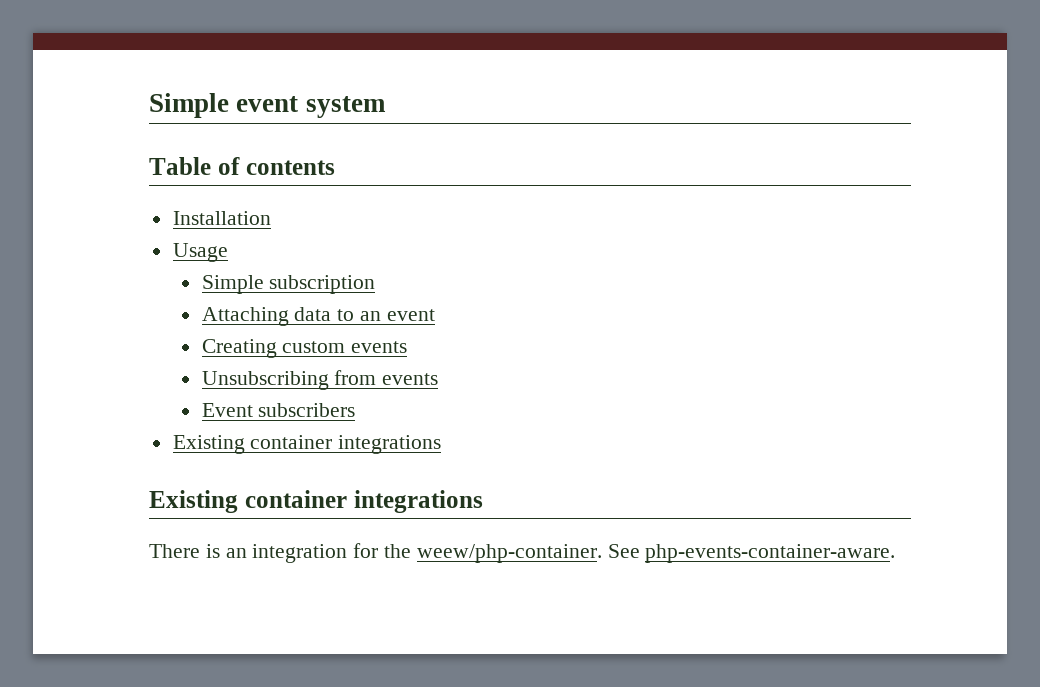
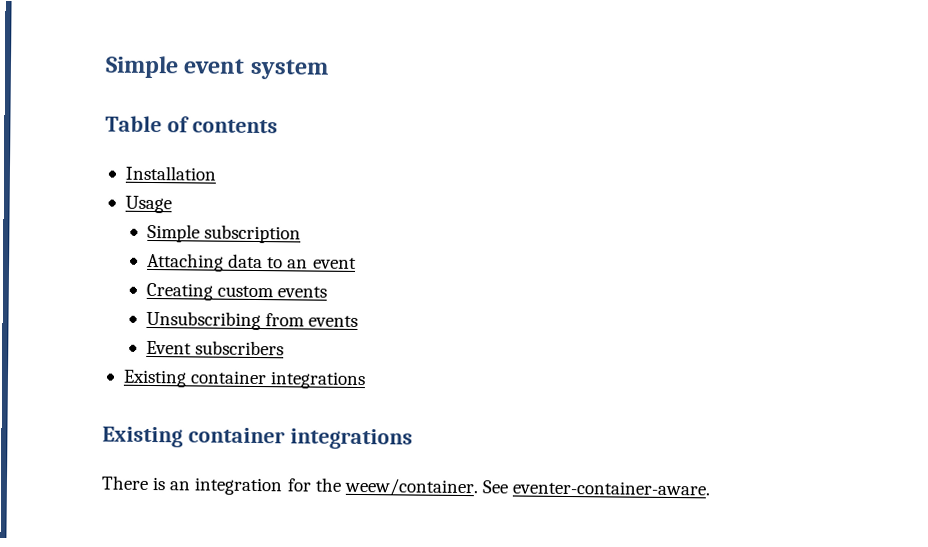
- There is an integration for the weew/php-container. See php-events-container-aware.
+ There is an integration for the weew/container. See eventer-container-aware.

